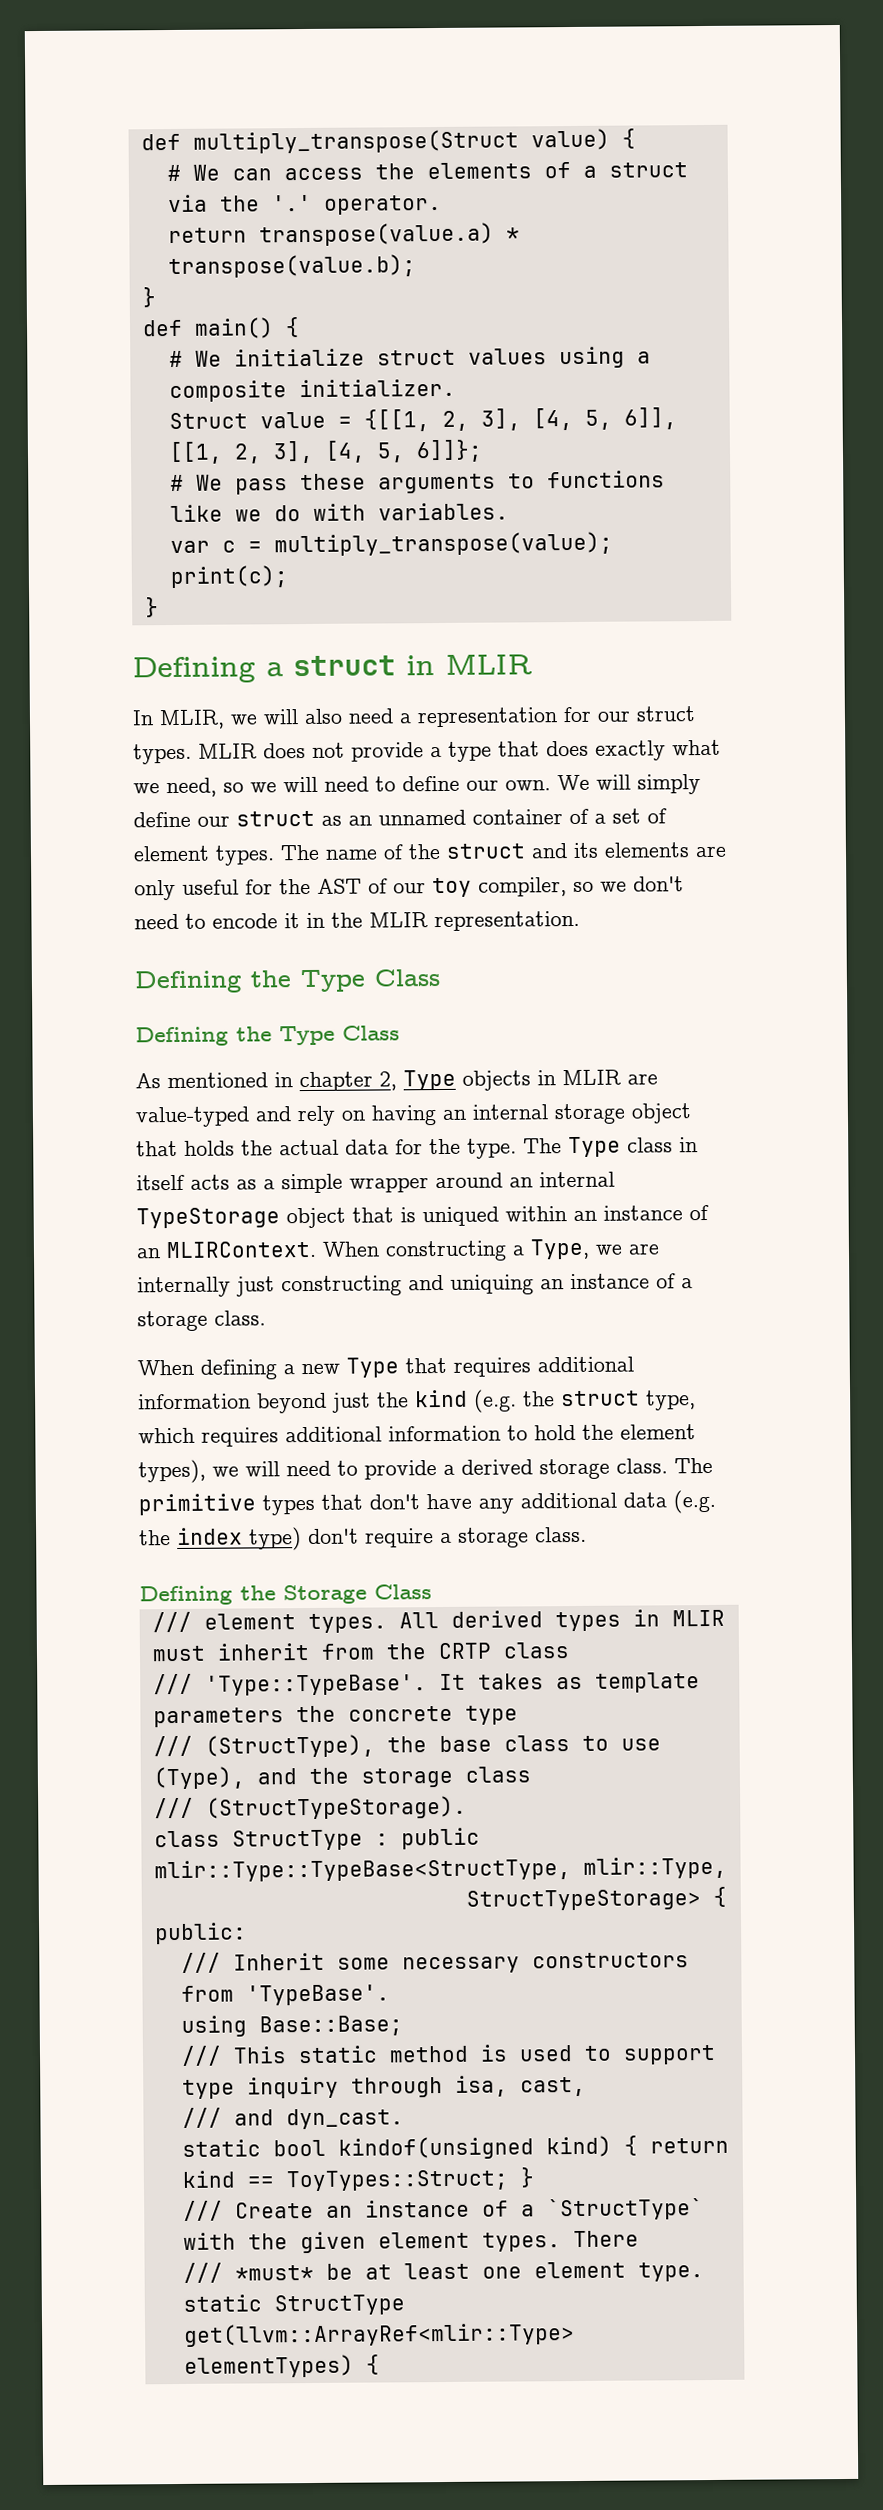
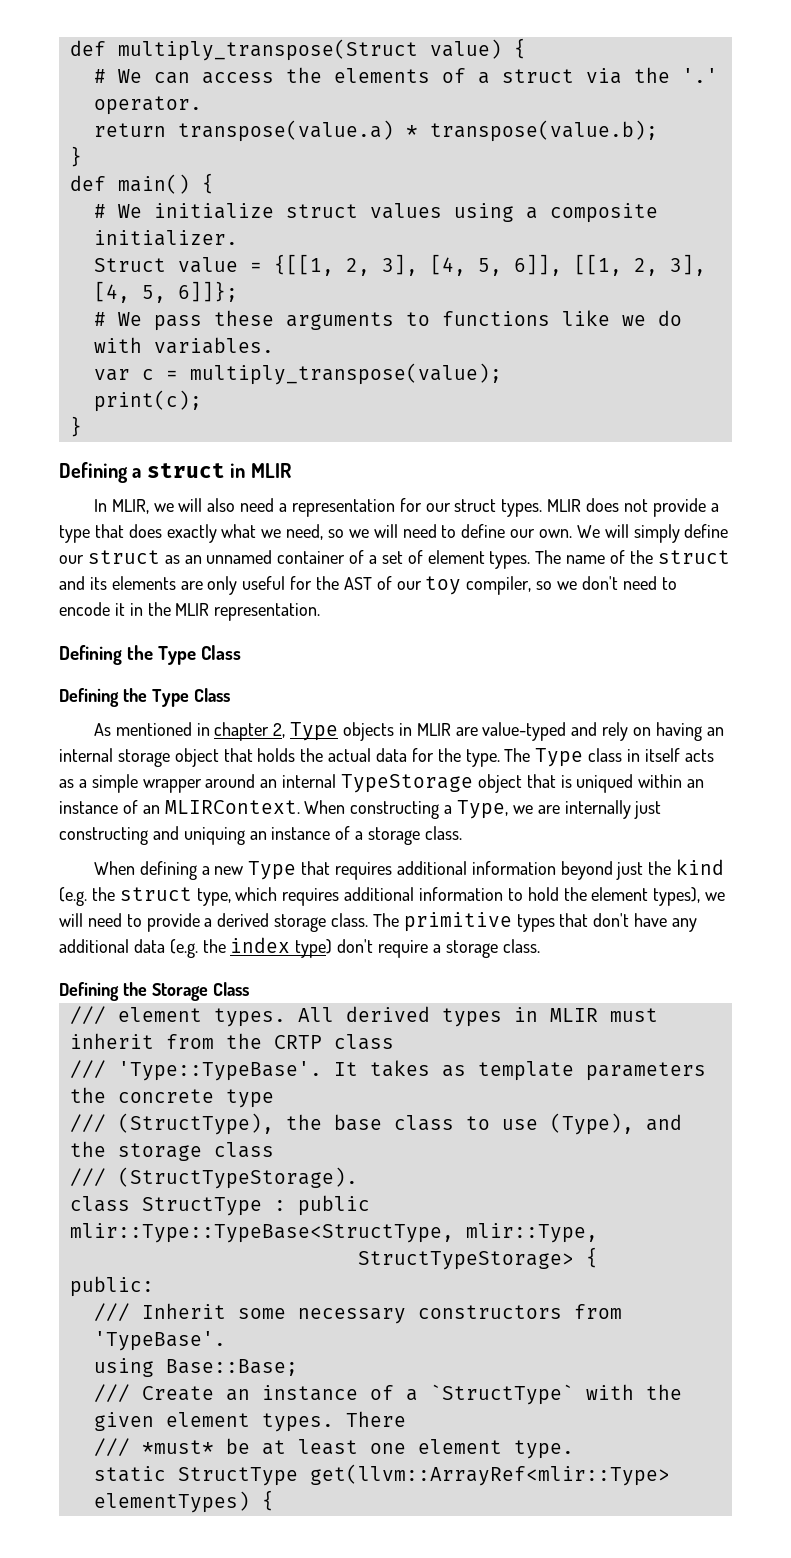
- /// This static method is used to support type inquiry through isa, cast,
- /// and dyn_cast.
- static bool kindof(unsigned kind) { return kind == ToyTypes::Struct; }

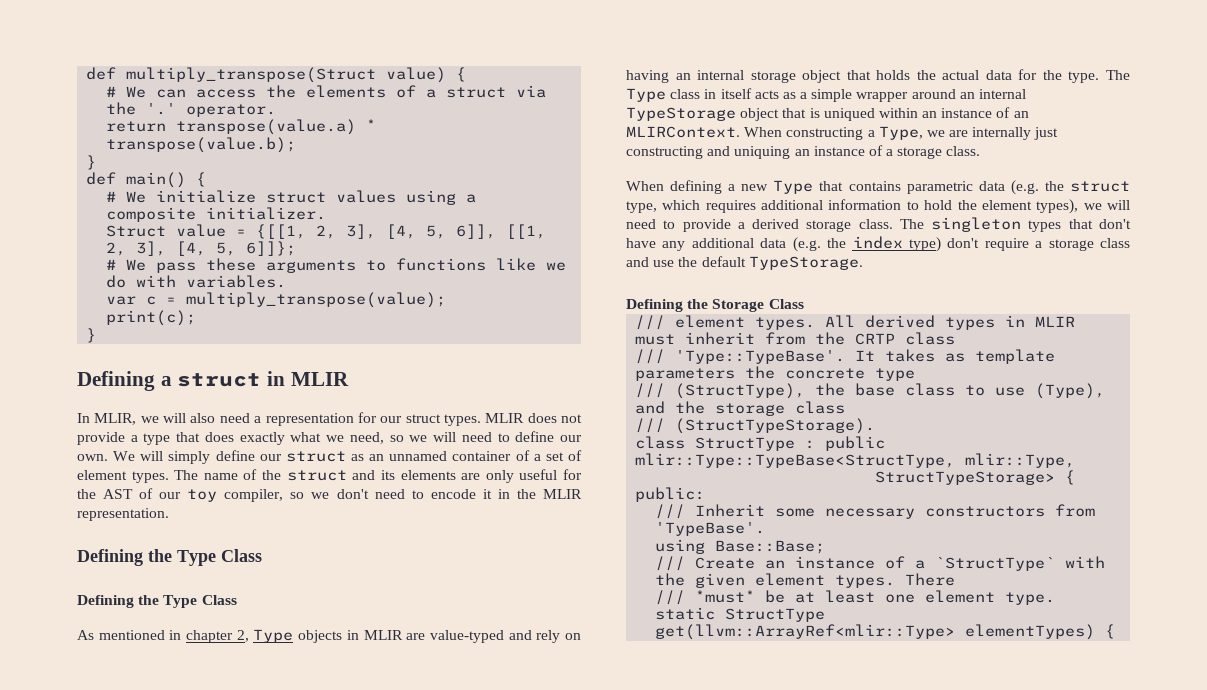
- When defining a new Type that requires additional information beyond just the kind (e.g. the struct type, which requires additional information to hold the element types), we will need to provide a derived storage class.
+ When defining a new Type that contains parametric data (e.g. the struct type, which requires additional information to hold the element types), we will need to provide a derived storage class.
- The primitive types that don't have any additional data (e.g. the index type) don't require a storage class.
+ The singleton types that don't have any additional data (e.g. the index type) don't require a storage class and use the default TypeStorage.

